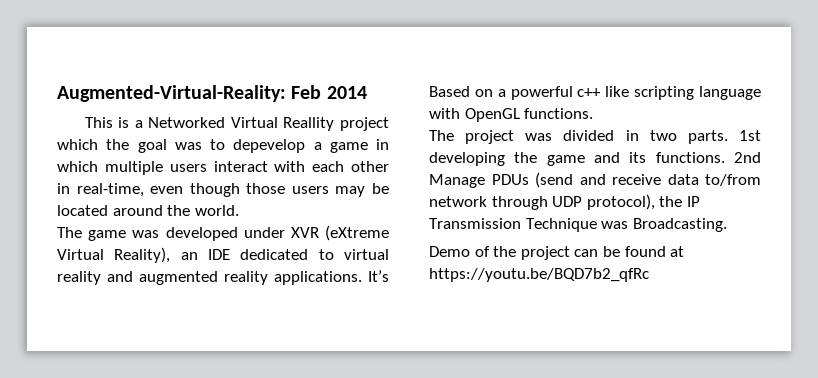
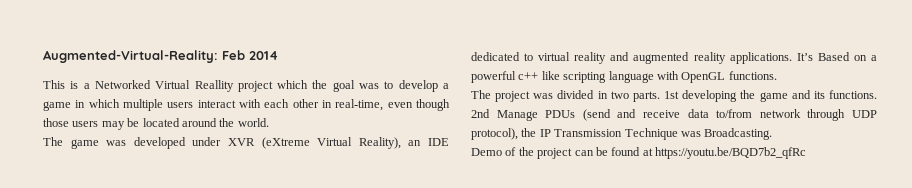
- This is a Networked Virtual Reallity project which the goal was to depevelop a game in which multiple users interact with each other in real-time, even though those users may be located around the world.
+ This is a Networked Virtual Reallity project which the goal was to develop a game in which multiple users interact with each other in real-time, even though those users may be located around the world.

